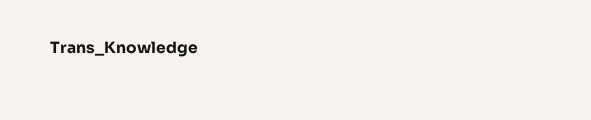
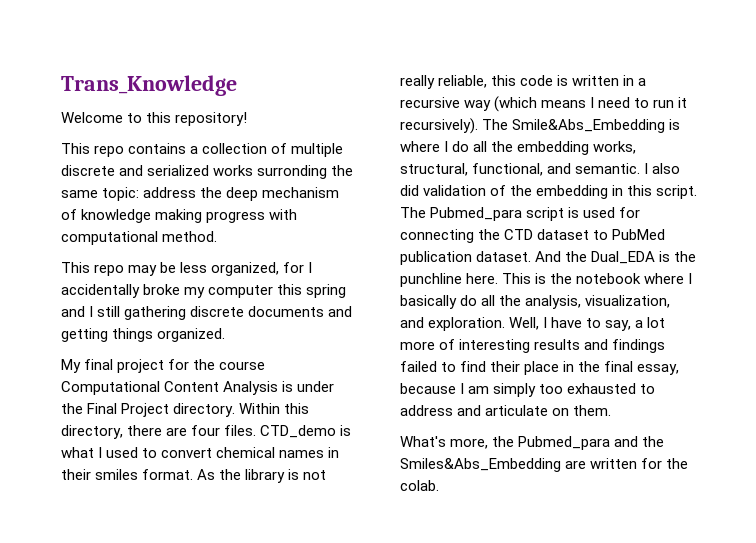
+ Welcome to this repository!
+ This repo contains a collection of multiple discrete and serialized works surronding the same topic: address the deep mechanism of knowledge making progress with computational method.
+ This repo may be less organized, for I accidentally broke my computer this spring and I still gathering discrete documents and getting things organized.
+ My final project for the course Computational Content Analysis is under the Final Project directory. Within this directory, there are four files. CTD_demo is what I used to convert chemical names in their smiles format. As the library is not really reliable, this code is written in a recursive way (which means I need to run it recursively). The Smile&Abs_Embedding is where I do all the embedding works, structural, functional, and semantic. I also did validation of the embedding in this script. The Pubmed_para script is used for connecting the CTD dataset to PubMed publication dataset. And the Dual_EDA is the punchline here. This is the notebook where I basically do all the analysis, visualization, and exploration. Well, I have to say, a lot more of interesting results and findings failed to find their place in the final essay, because I am simply too exhausted to address and articulate on them.
+ What's more, the Pubmed_para and the Smiles&Abs_Embedding are written for the colab.

